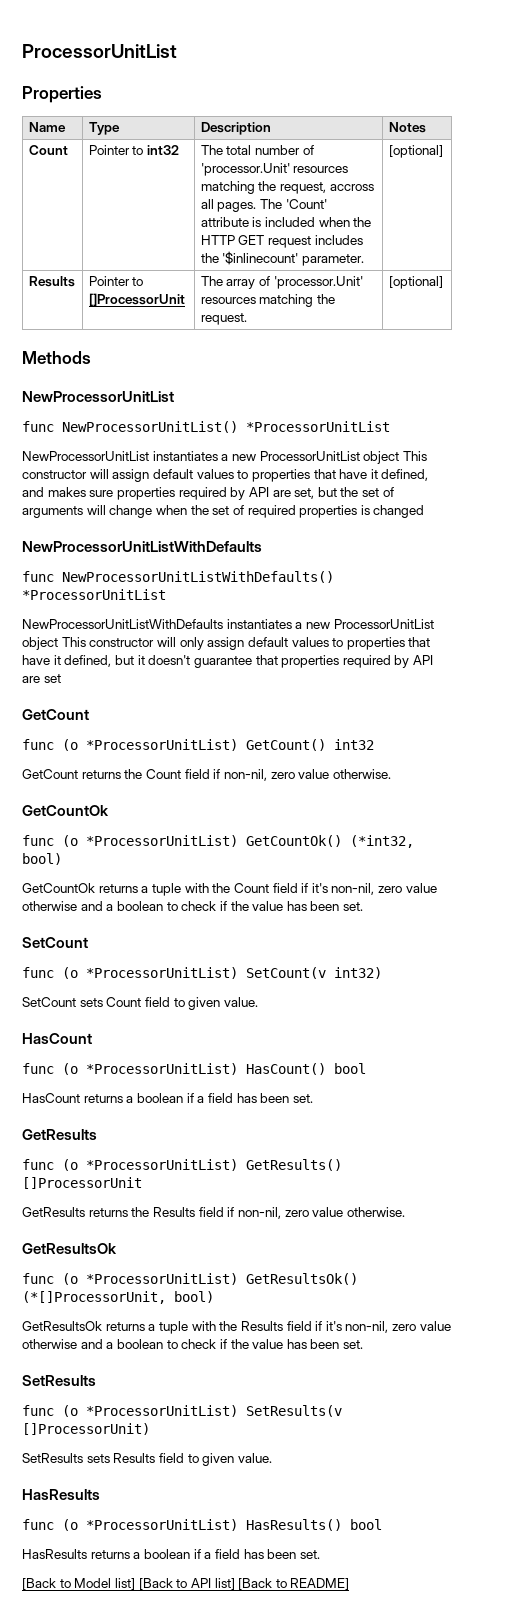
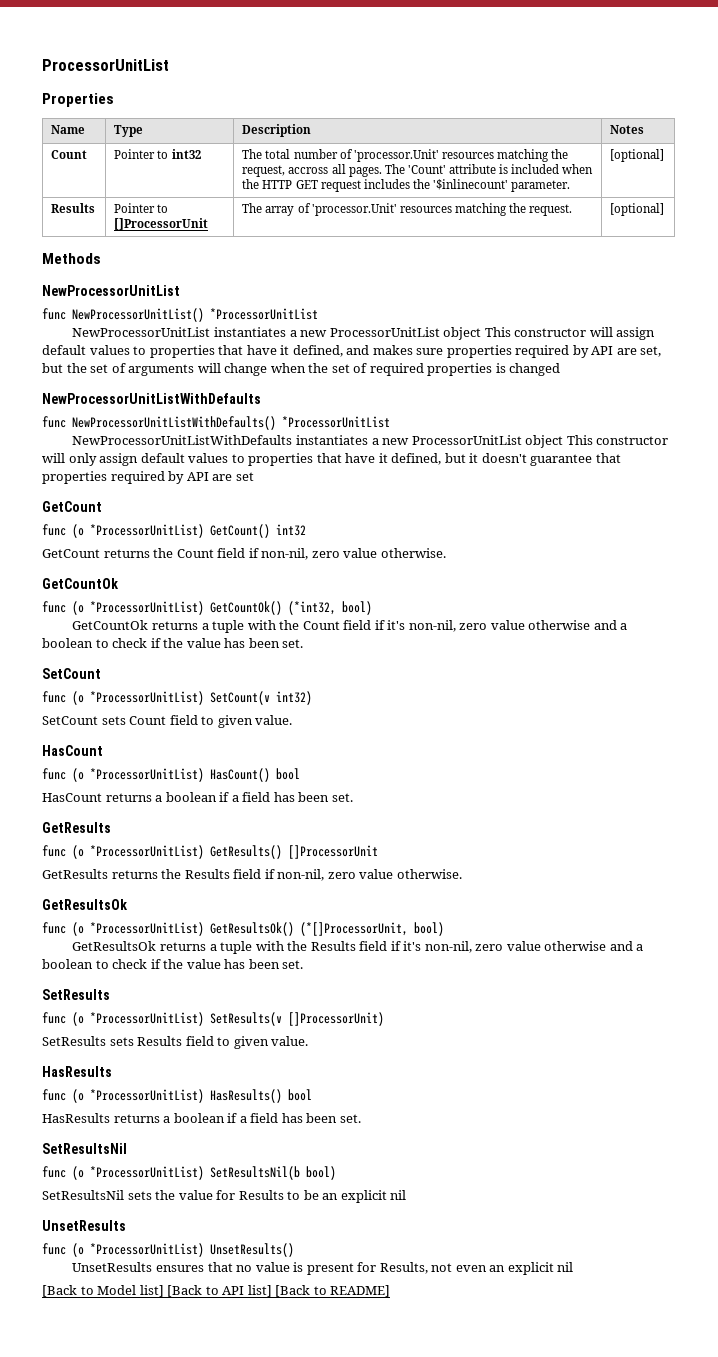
  HasResults returns a boolean if a field has been set.
+ SetResultsNil
+ func (o *ProcessorUnitList) SetResultsNil(b bool)
+ SetResultsNil sets the value for Results to be an explicit nil
+ UnsetResults
+ func (o *ProcessorUnitList) UnsetResults()
+ UnsetResults ensures that no value is present for Results, not even an explicit nil

